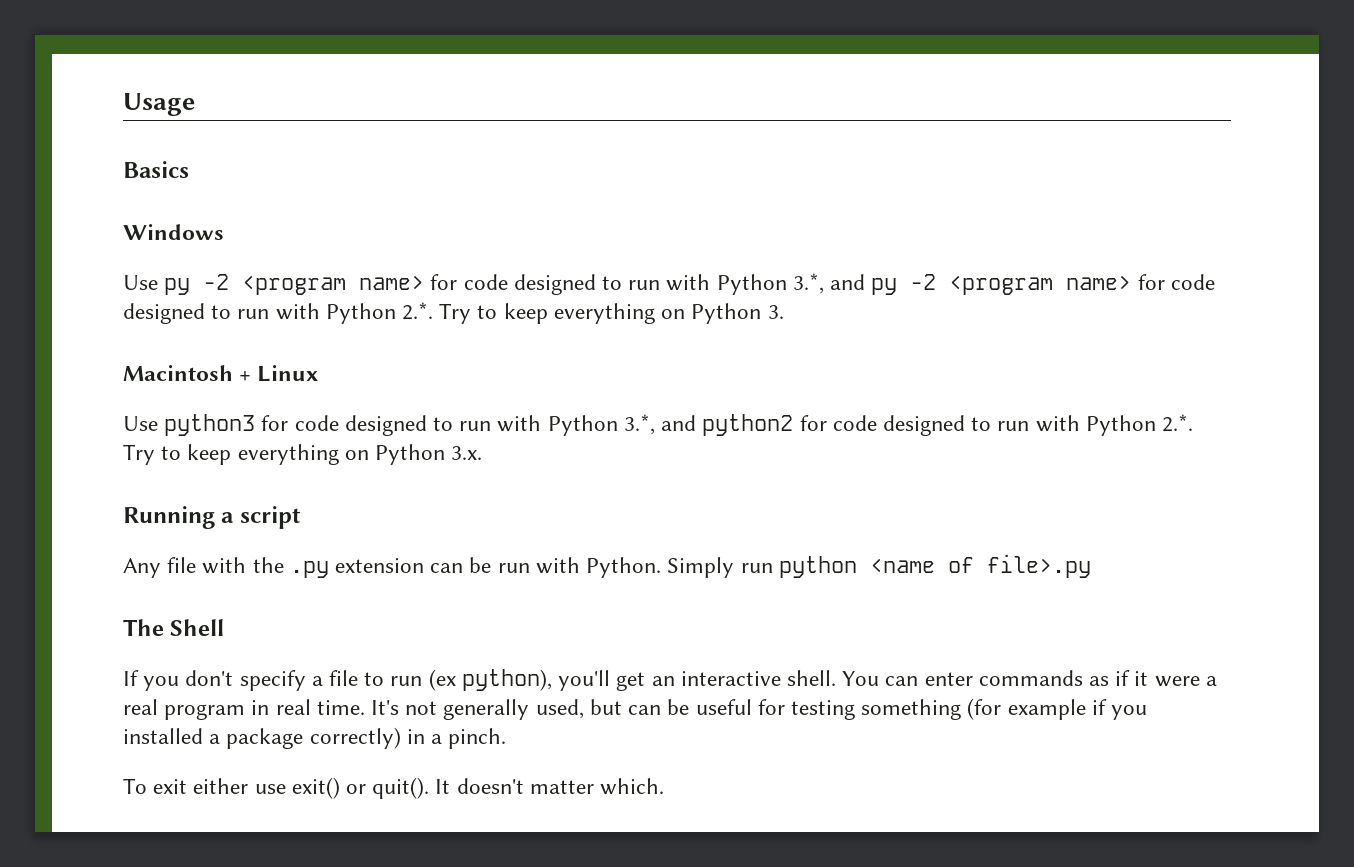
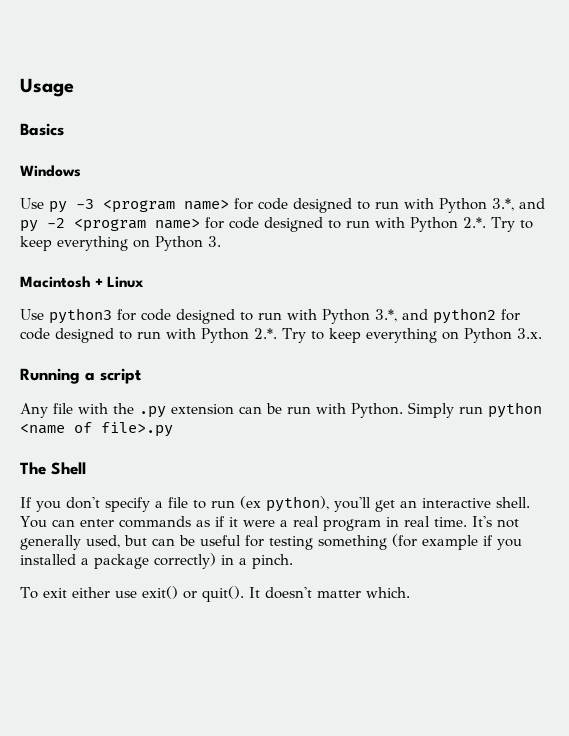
- Use py -2 <program name> for code designed to run with Python 3.*, and py -2 <program name> for code designed to run with Python 2.*. Try to keep everything on Python 3.
+ Use py -3 <program name> for code designed to run with Python 3.*, and py -2 <program name> for code designed to run with Python 2.*. Try to keep everything on Python 3.

